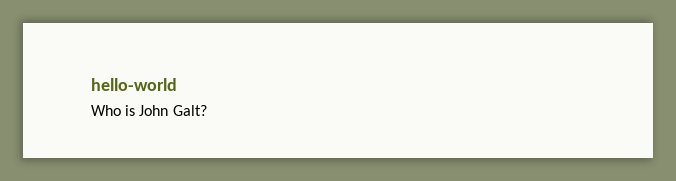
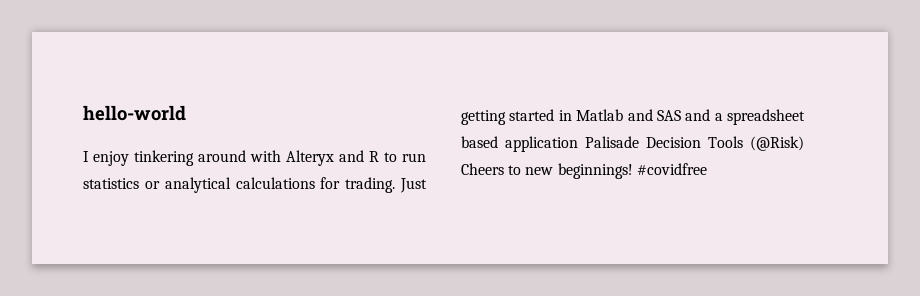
- Who is John Galt?
+ I enjoy tinkering around with Alteryx and R to run statistics or analytical calculations for trading. Just getting started in Matlab and SAS and a spreadsheet based application Palisade Decision Tools (@Risk) Cheers to new beginnings! #covidfree

